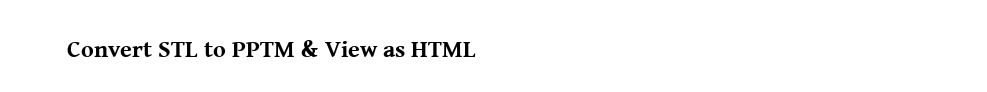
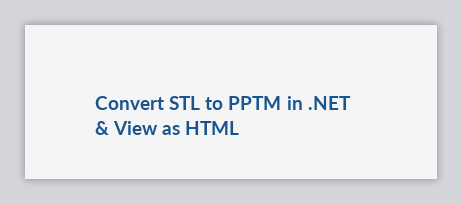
- Convert STL to PPTM & View as HTML
+ Convert STL to PPTM in .NET & View as HTML

